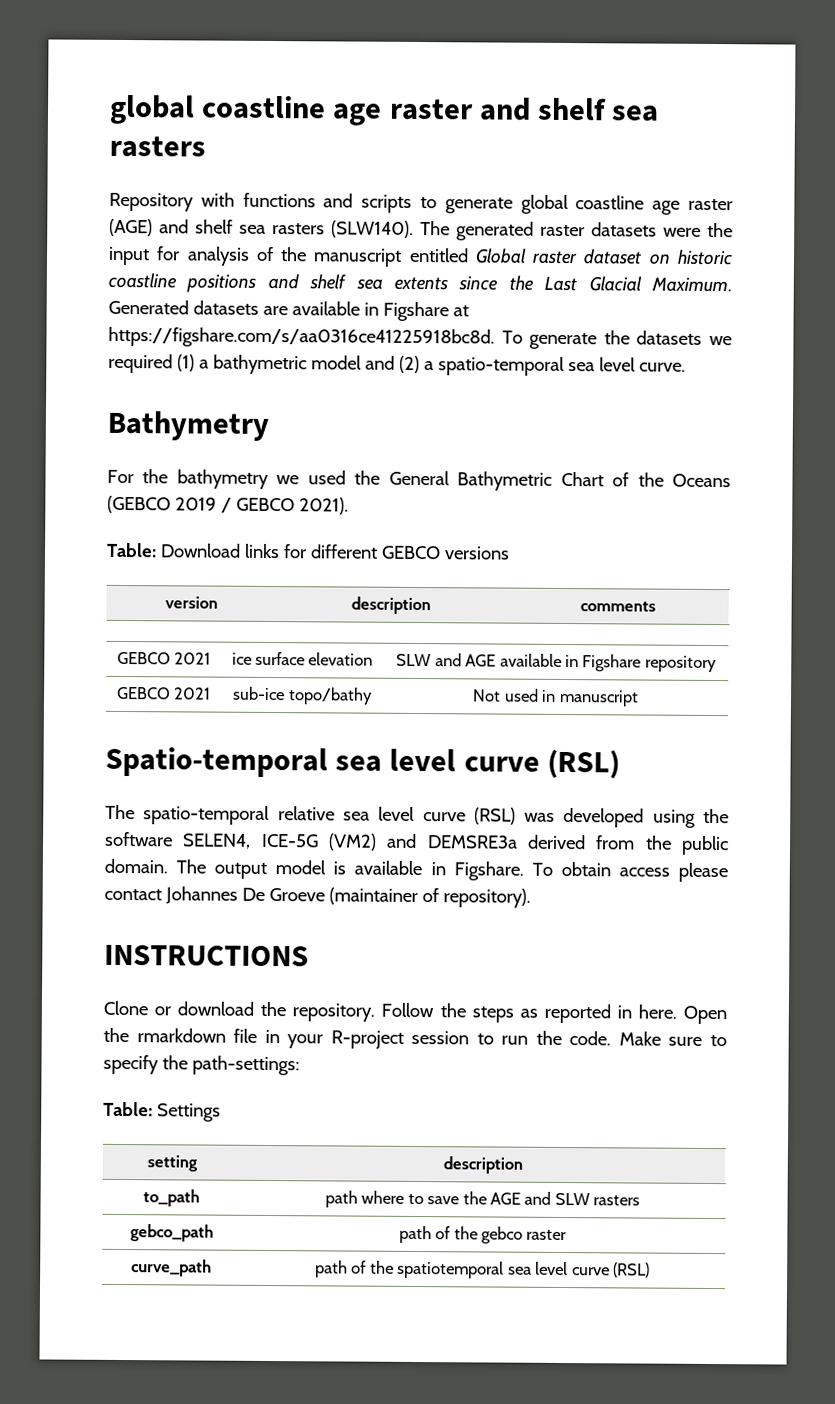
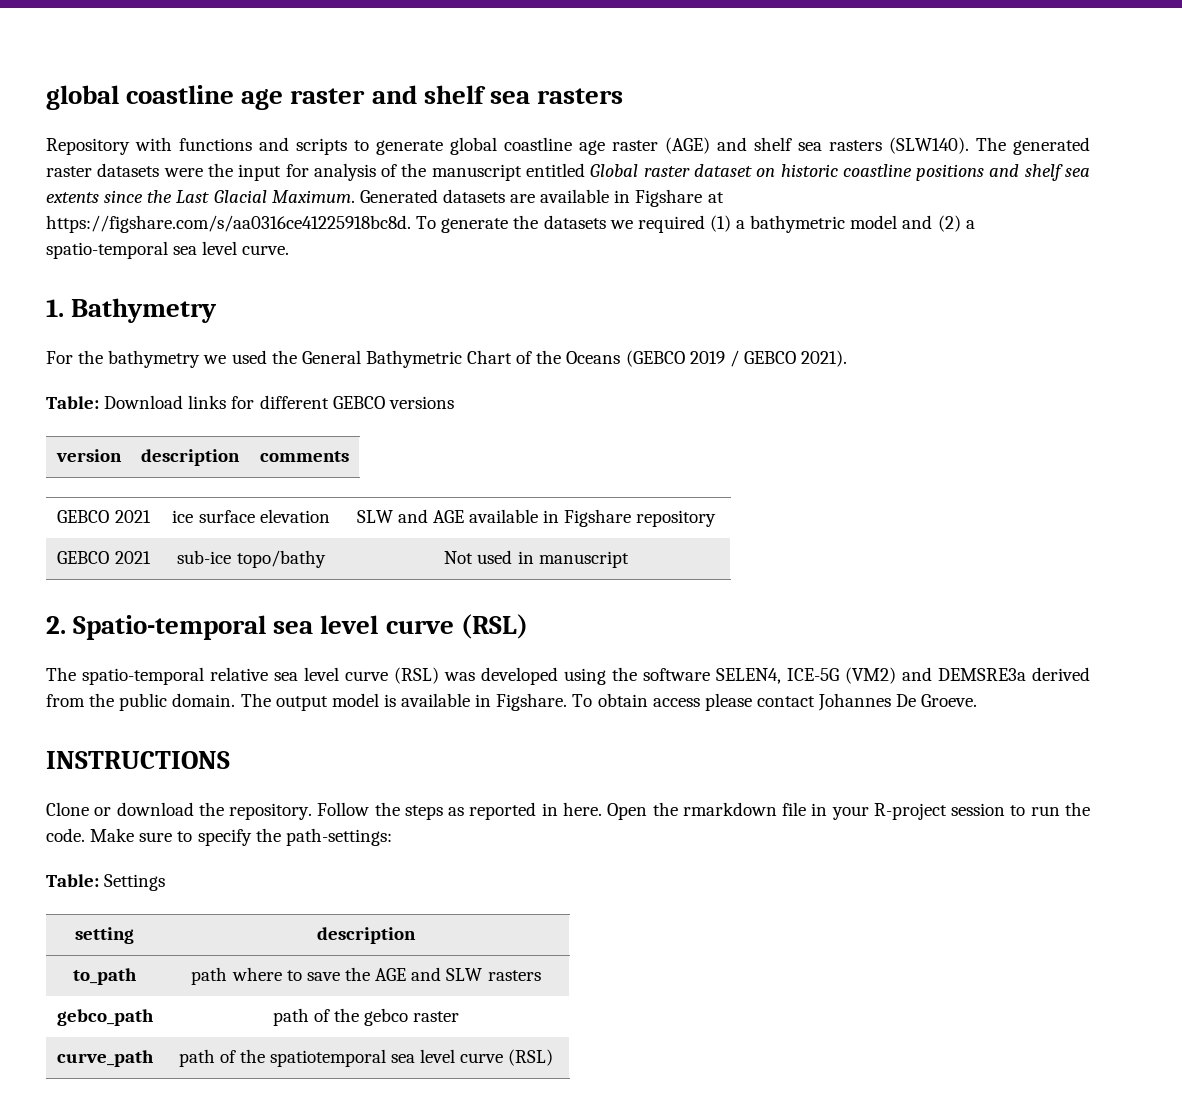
- Bathymetry
+ 1. Bathymetry
- Spatio-temporal sea level curve (RSL)
+ 2. Spatio-temporal sea level curve (RSL)
- To obtain access please contact Johannes De Groeve (maintainer of repository).
+ To obtain access please contact Johannes De Groeve.

